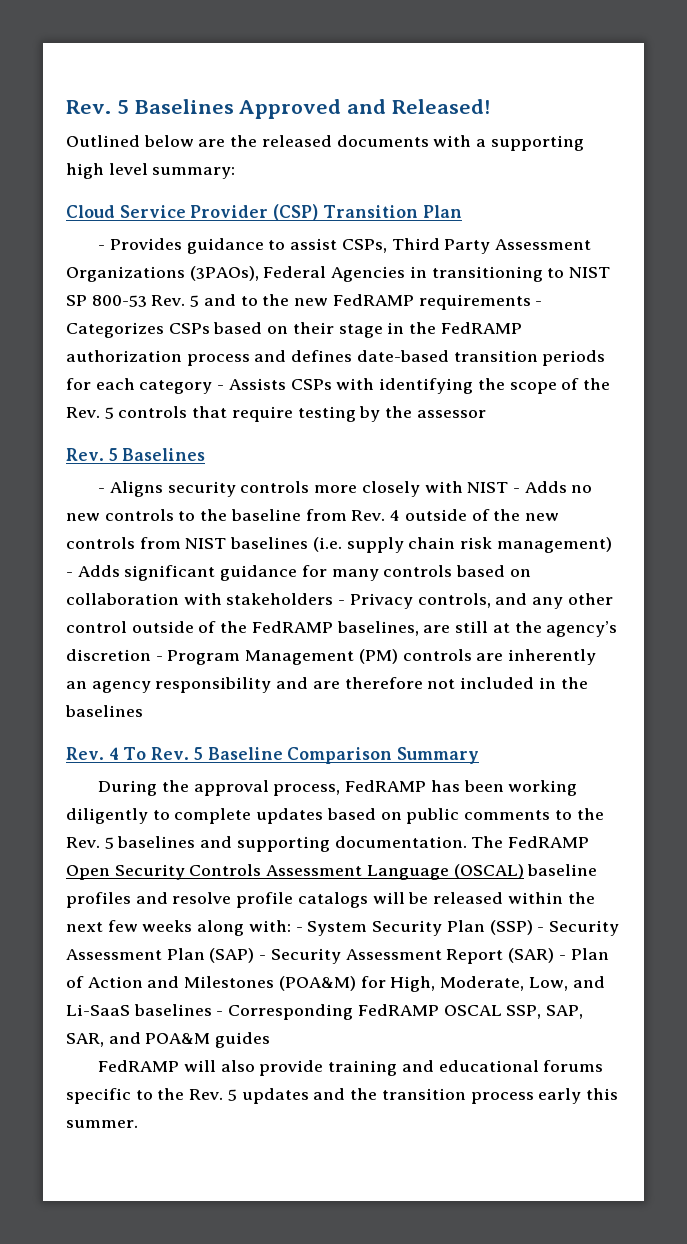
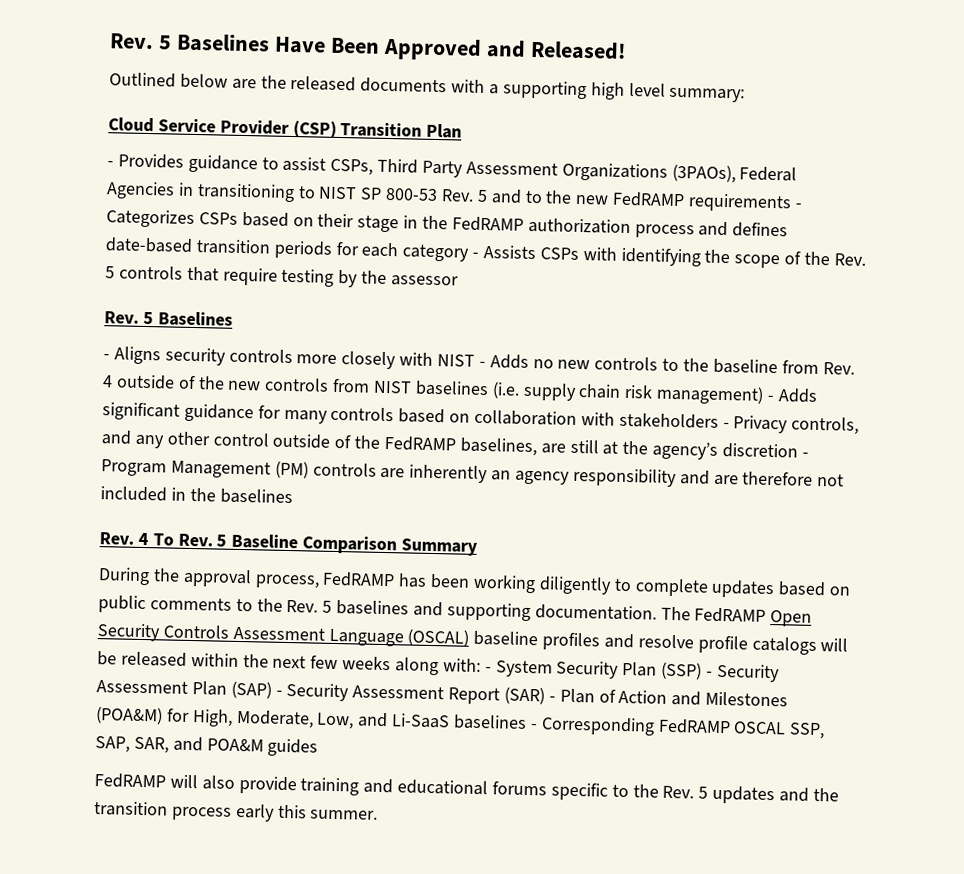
- Rev. 5 Baselines Approved and Released!
+ Rev. 5 Baselines Have Been Approved and Released!

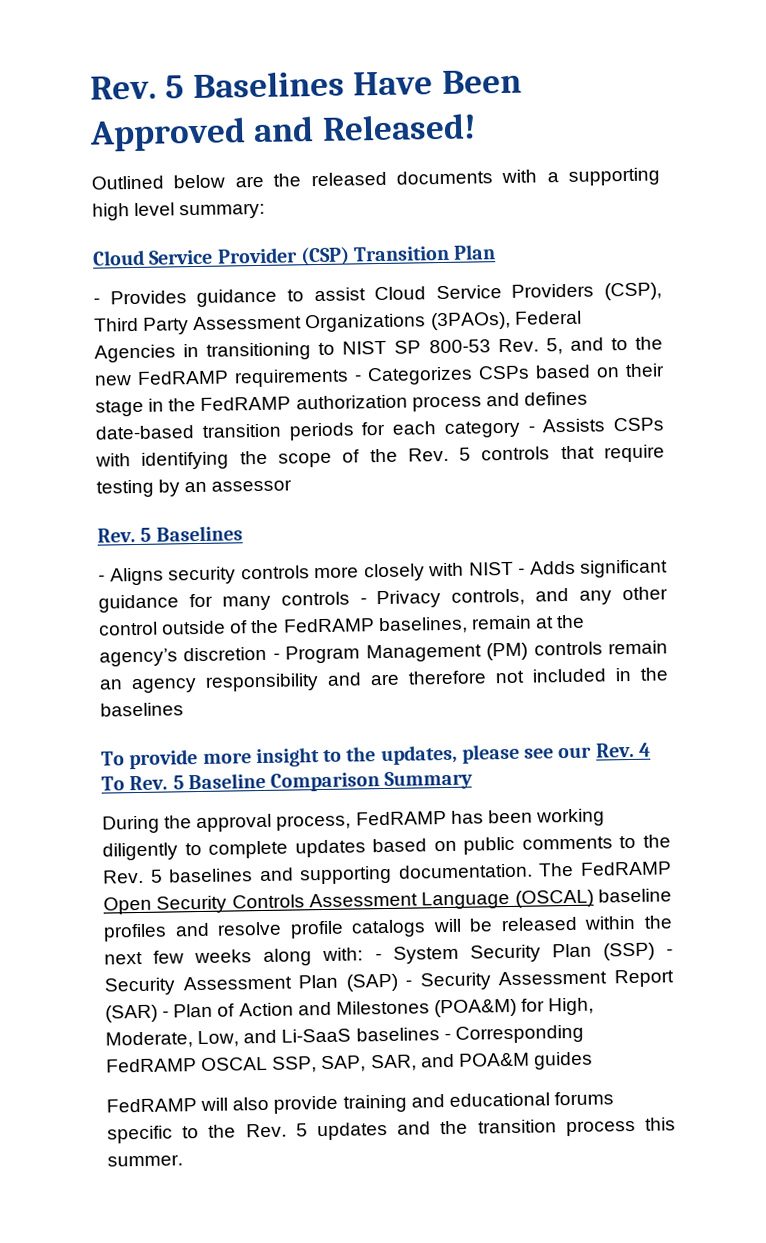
- - Provides guidance to assist CSPs, Third Party Assessment Organizations (3PAOs), Federal Agencies in transitioning to NIST SP 800-53 Rev. 5 and to the new FedRAMP requirements - Categorizes CSPs based on their stage in the FedRAMP authorization process and defines date-based transition periods for each category - Assists CSPs with identifying the scope of the Rev. 5 controls that require testing by the assessor
+ - Provides guidance to assist Cloud Service Providers (CSP), Third Party Assessment Organizations (3PAOs), Federal Agencies in transitioning to NIST SP 800-53 Rev. 5, and to the new FedRAMP requirements - Categorizes CSPs based on their stage in the FedRAMP authorization process and defines date-based transition periods for each category - Assists CSPs with identifying the scope of the Rev. 5 controls that require testing by an assessor
- - Aligns security controls more closely with NIST - Adds no new controls to the baseline from Rev. 4 outside of the new controls from NIST baselines (i.e. supply chain risk management) - Adds significant guidance for many controls based on collaboration with stakeholders - Privacy controls, and any other control outside of the FedRAMP baselines, are still at the agency’s discretion - Program Management (PM) controls are inherently an agency responsibility and are therefore not included in the baselines
+ - Aligns security controls more closely with NIST - Adds significant guidance for many controls - Privacy controls, and any other control outside of the FedRAMP baselines, remain at the agency’s discretion - Program Management (PM) controls remain an agency responsibility and are therefore not included in the baselines
- Rev. 4 To Rev. 5 Baseline Comparison Summary
+ To provide more insight to the updates, please see our Rev. 4 To Rev. 5 Baseline Comparison Summary
- FedRAMP will also provide training and educational forums specific to the Rev. 5 updates and the transition process early this summer.
+ FedRAMP will also provide training and educational forums specific to the Rev. 5 updates and the transition process this summer.

